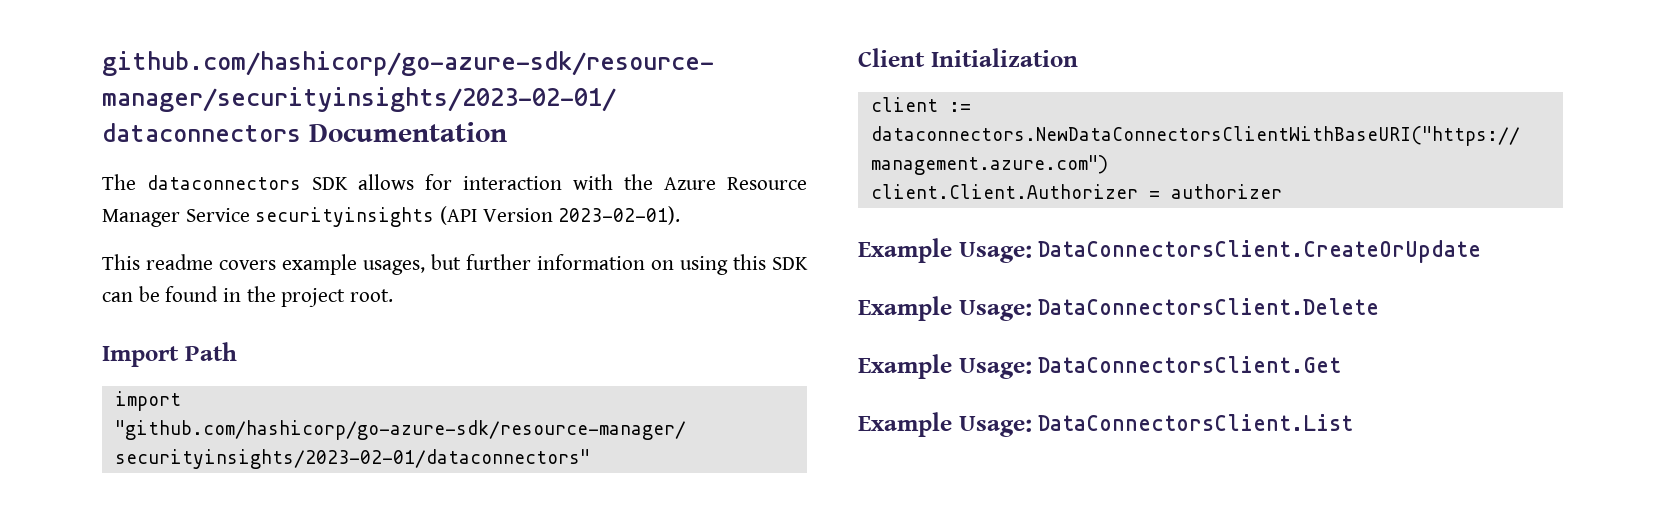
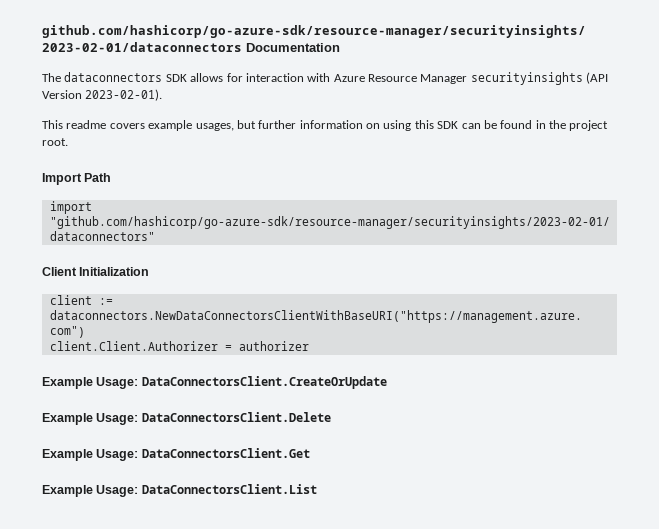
- The dataconnectors SDK allows for interaction with the Azure Resource Manager Service securityinsights (API Version 2023-02-01).
+ The dataconnectors SDK allows for interaction with Azure Resource Manager securityinsights (API Version 2023-02-01).

